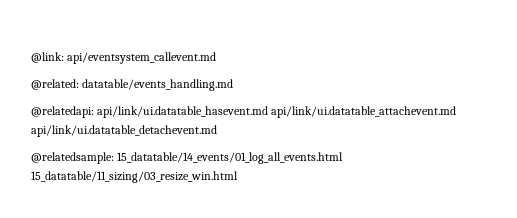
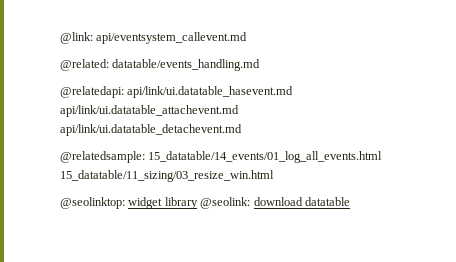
+ @seolinktop: widget library @seolink: download datatable

